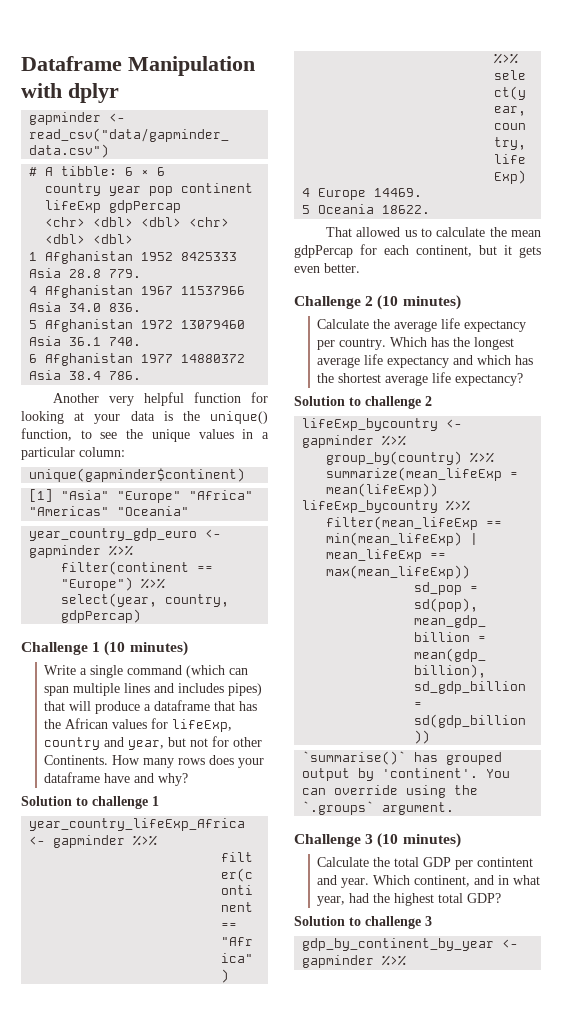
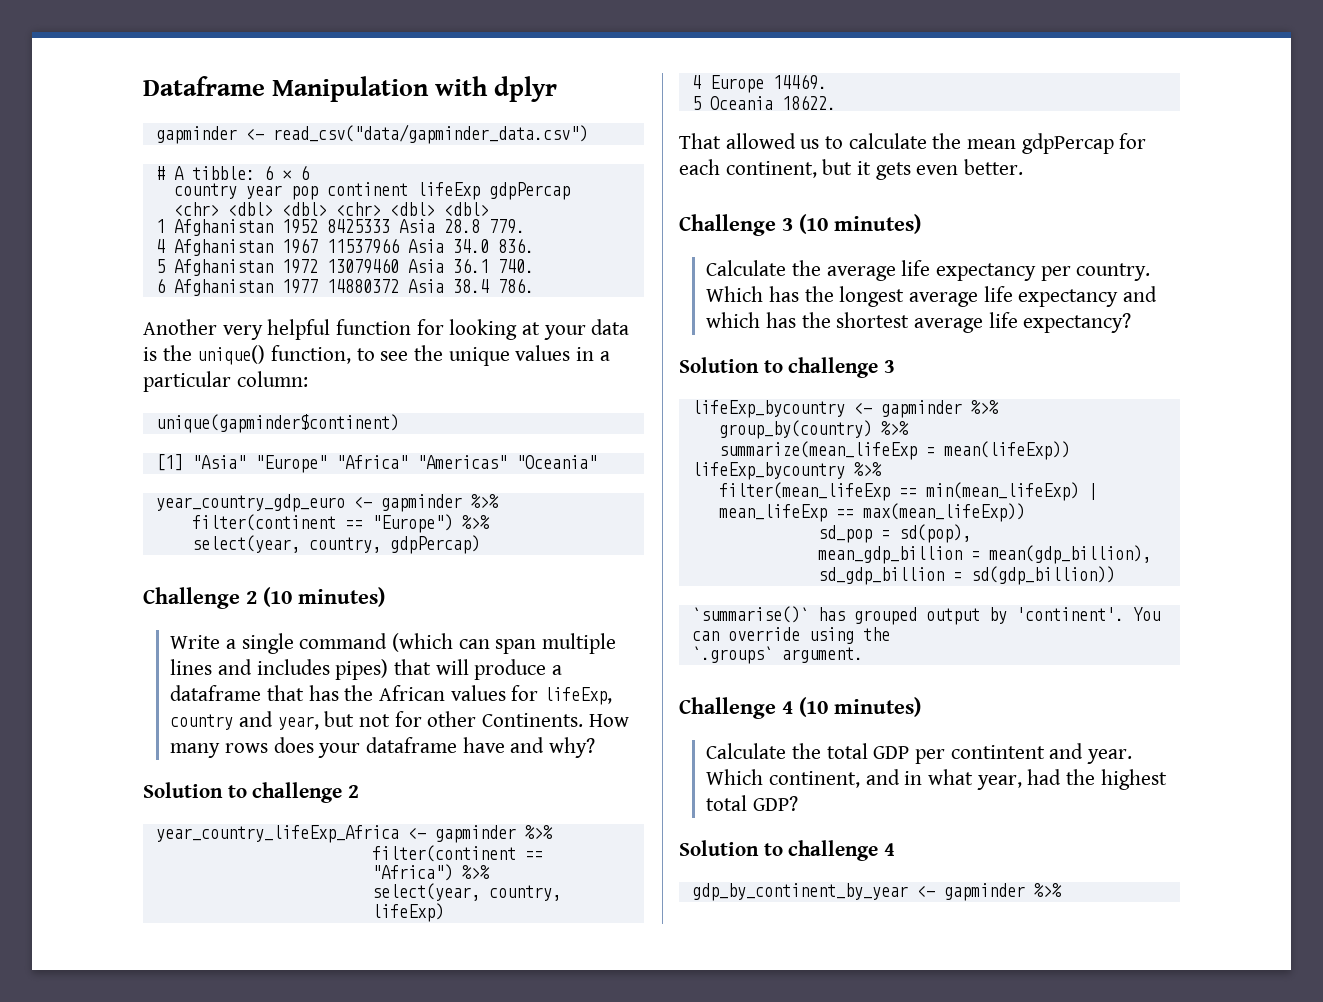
- Challenge 1 (10 minutes)
+ Challenge 2 (10 minutes)
- Solution to challenge 1
+ Solution to challenge 2
- Challenge 2 (10 minutes)
+ Challenge 3 (10 minutes)
- Solution to challenge 2
+ Solution to challenge 3
- Challenge 3 (10 minutes)
+ Challenge 4 (10 minutes)
- Solution to challenge 3
+ Solution to challenge 4

